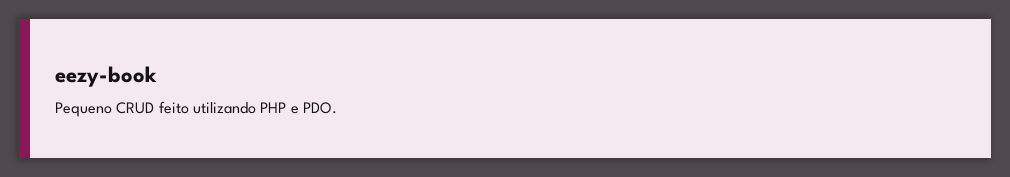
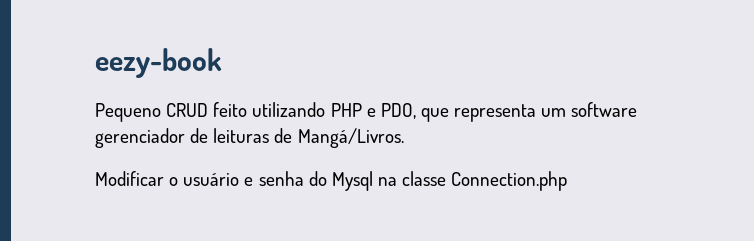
- Pequeno CRUD feito utilizando PHP e PDO.
+ Pequeno CRUD feito utilizando PHP e PDO, que representa um software gerenciador de leituras de Mangá/Livros.
+ Modificar o usuário e senha do Mysql na classe Connection.php

